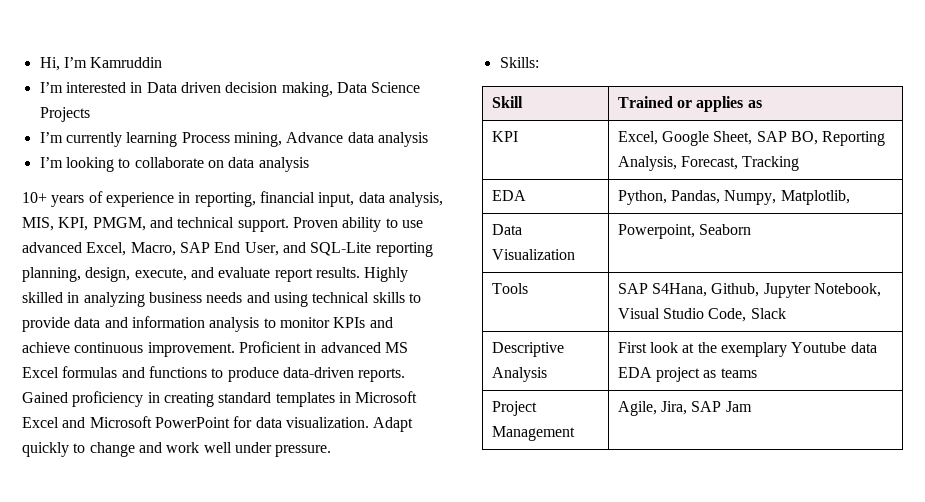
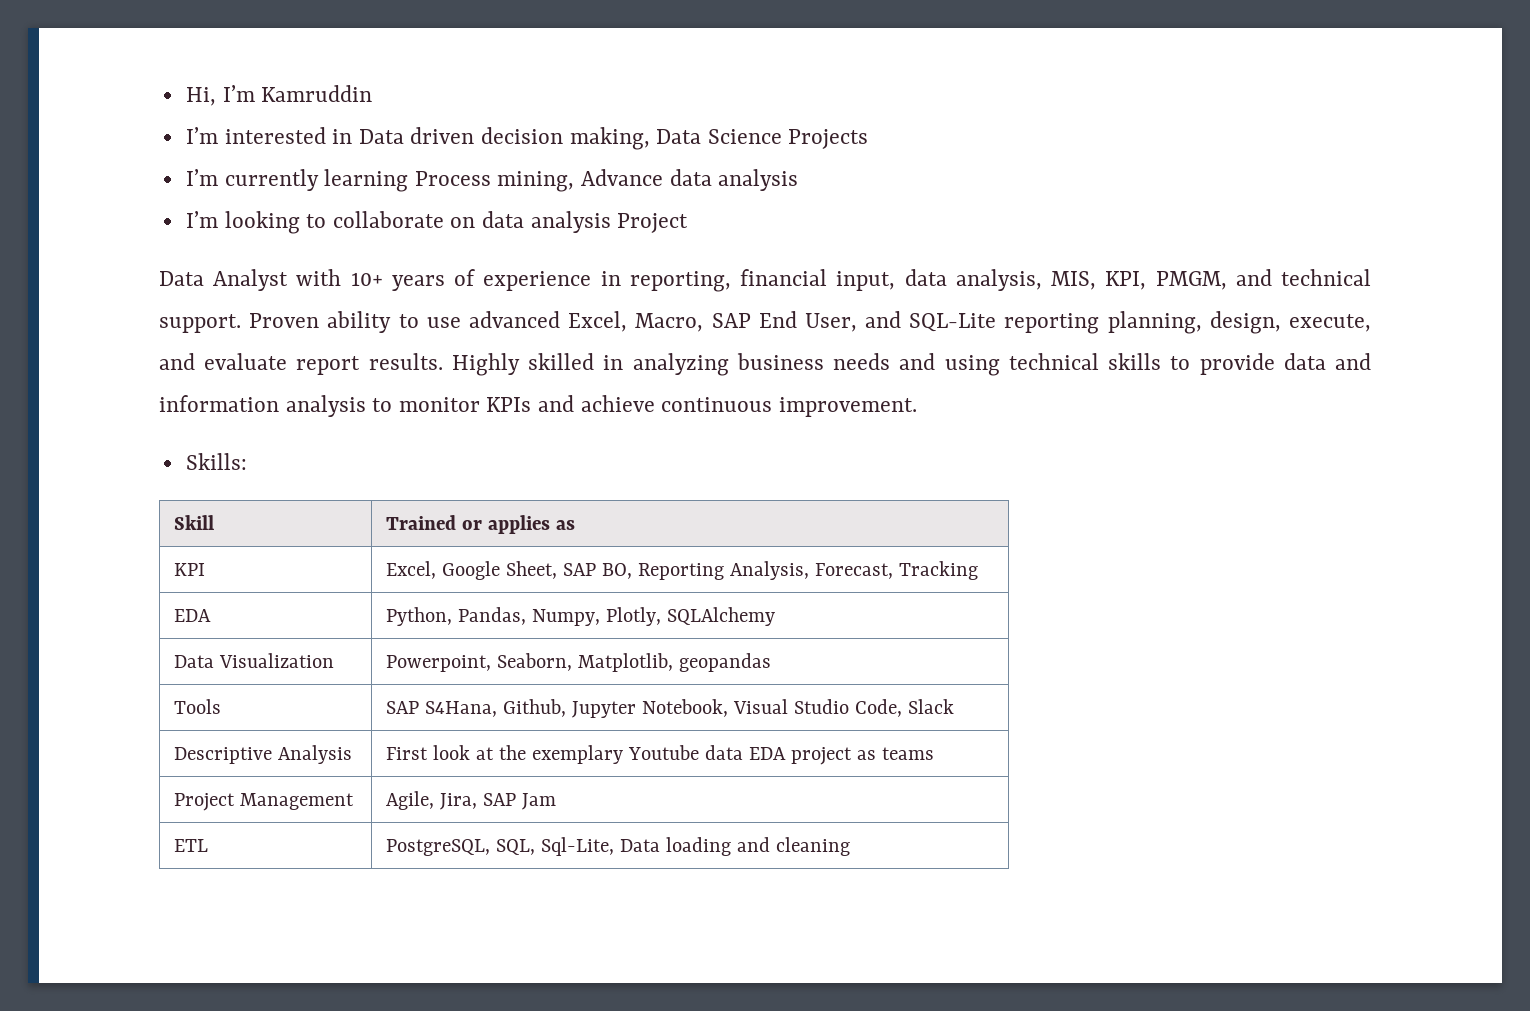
- I’m looking to collaborate on data analysis
- 10+ years of experience in reporting, financial input, data analysis, MIS, KPI, PMGM, and technical support.
+ I’m looking to collaborate on data analysis Project
+ Data Analyst with 10+ years of experience in reporting, financial input, data analysis, MIS, KPI, PMGM, and technical support.
- Proficient in advanced MS Excel formulas and functions to produce data-driven reports. Gained proficiency in creating standard templates in Microsoft Excel and Microsoft PowerPoint for data visualization. Adapt quickly to change and work well under pressure.
- EDA | Python, Pandas, Numpy, Matplotlib,
+ EDA | Python, Pandas, Numpy, Plotly, SQLAlchemy
- Data Visualization | Powerpoint, Seaborn
+ Data Visualization | Powerpoint, Seaborn, Matplotlib, geopandas
+ ETL | PostgreSQL, SQL, Sql-Lite, Data loading and cleaning

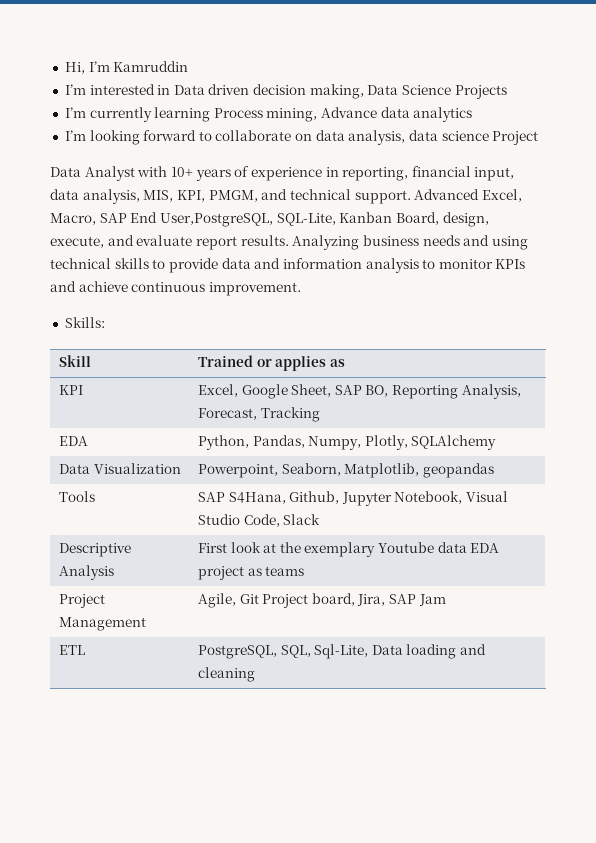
- I’m currently learning Process mining, Advance data analysis
+ I’m currently learning Process mining, Advance data analytics
- I’m looking to collaborate on data analysis Project
+ I’m looking forward to collaborate on data analysis, data science Project
- Proven ability to use advanced Excel, Macro, SAP End User, and SQL-Lite reporting planning, design, execute, and evaluate report results.
+ Advanced Excel, Macro, SAP End User,PostgreSQL, SQL-Lite, Kanban Board, design, execute, and evaluate report results.
- Highly skilled in analyzing business needs and using technical skills to provide data and information analysis to monitor KPIs and achieve continuous improvement.
+ Analyzing business needs and using technical skills to provide data and information analysis to monitor KPIs and achieve continuous improvement.
- Project Management | Agile, Jira, SAP Jam
+ Project Management | Agile, Git Project board, Jira, SAP Jam

